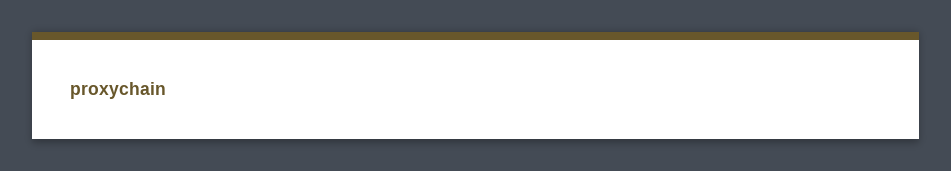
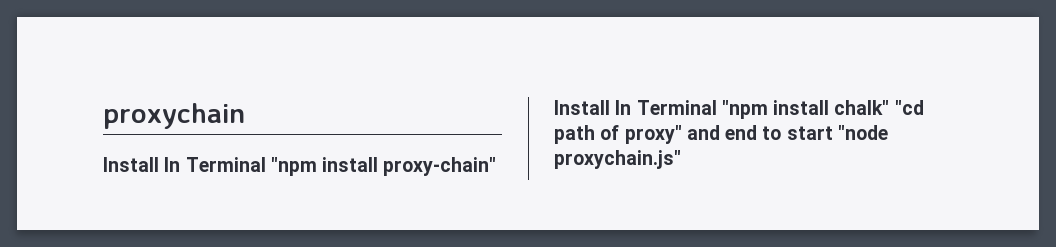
+ Install In Terminal "npm install proxy-chain" Install In Terminal "npm install chalk" "cd path of proxy" and end to start "node proxychain.js"

